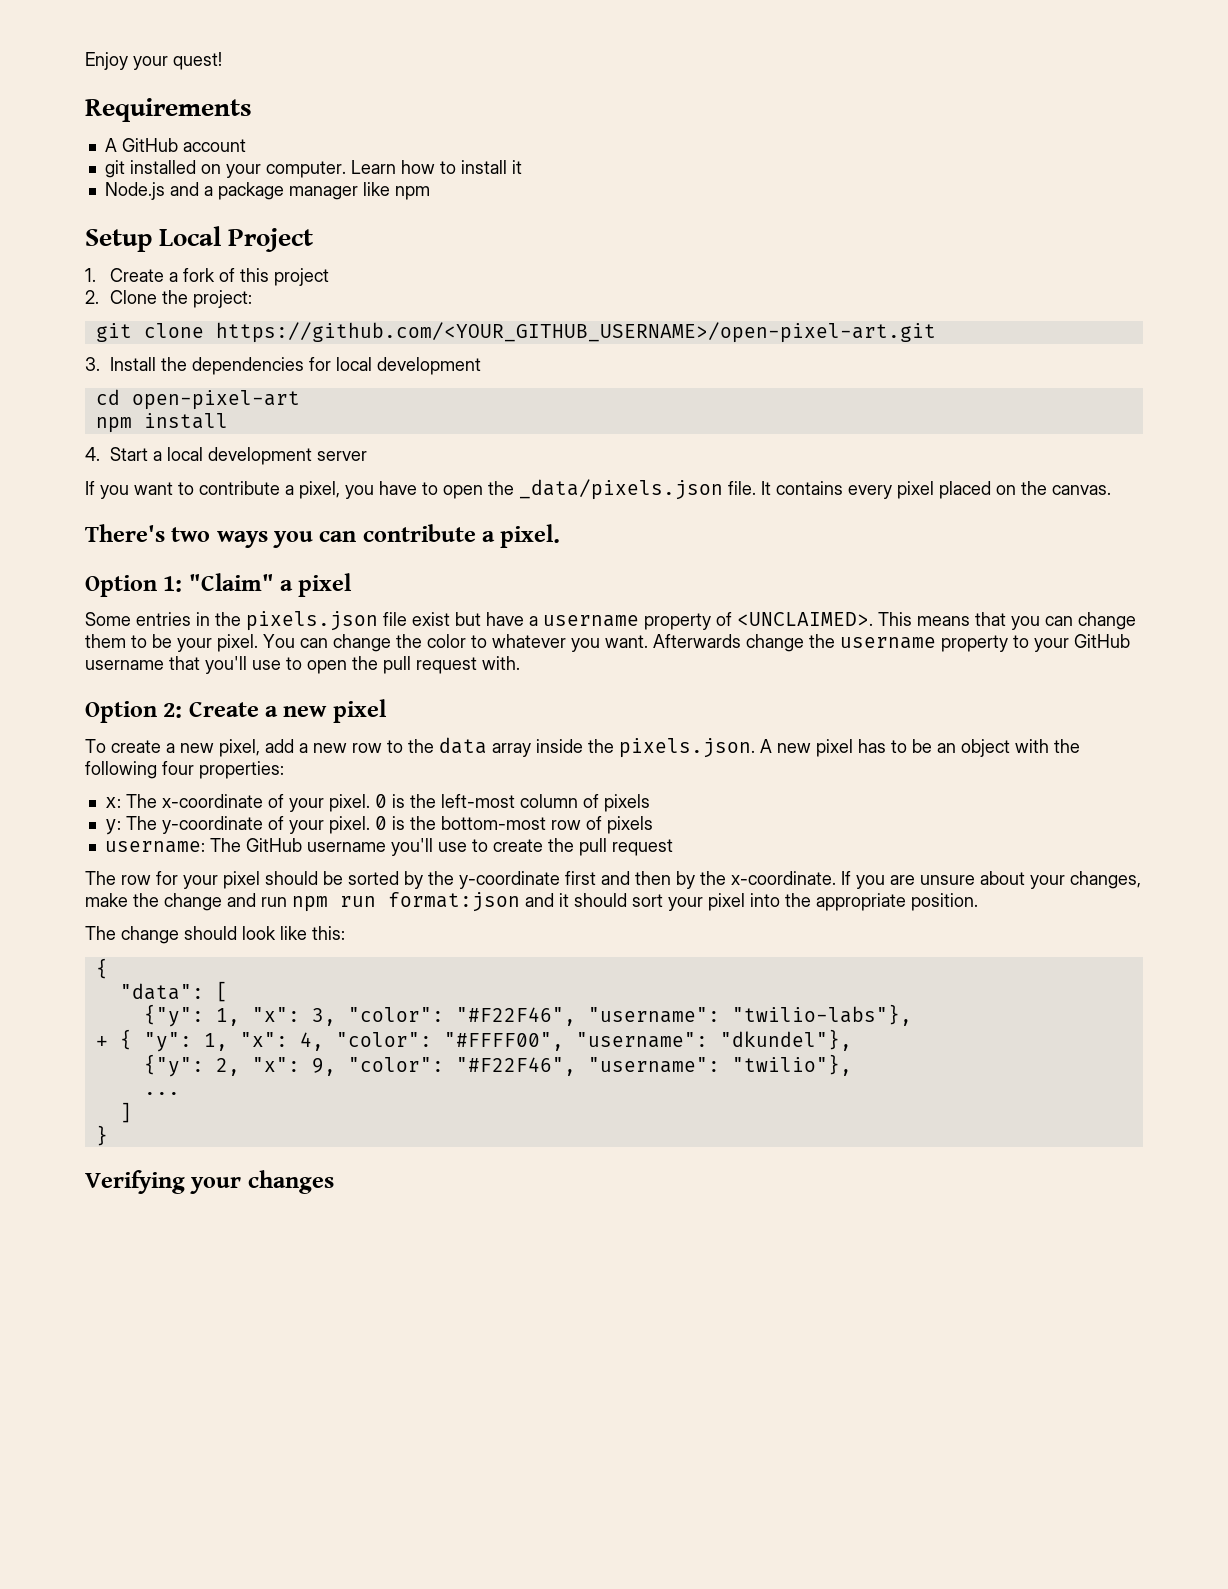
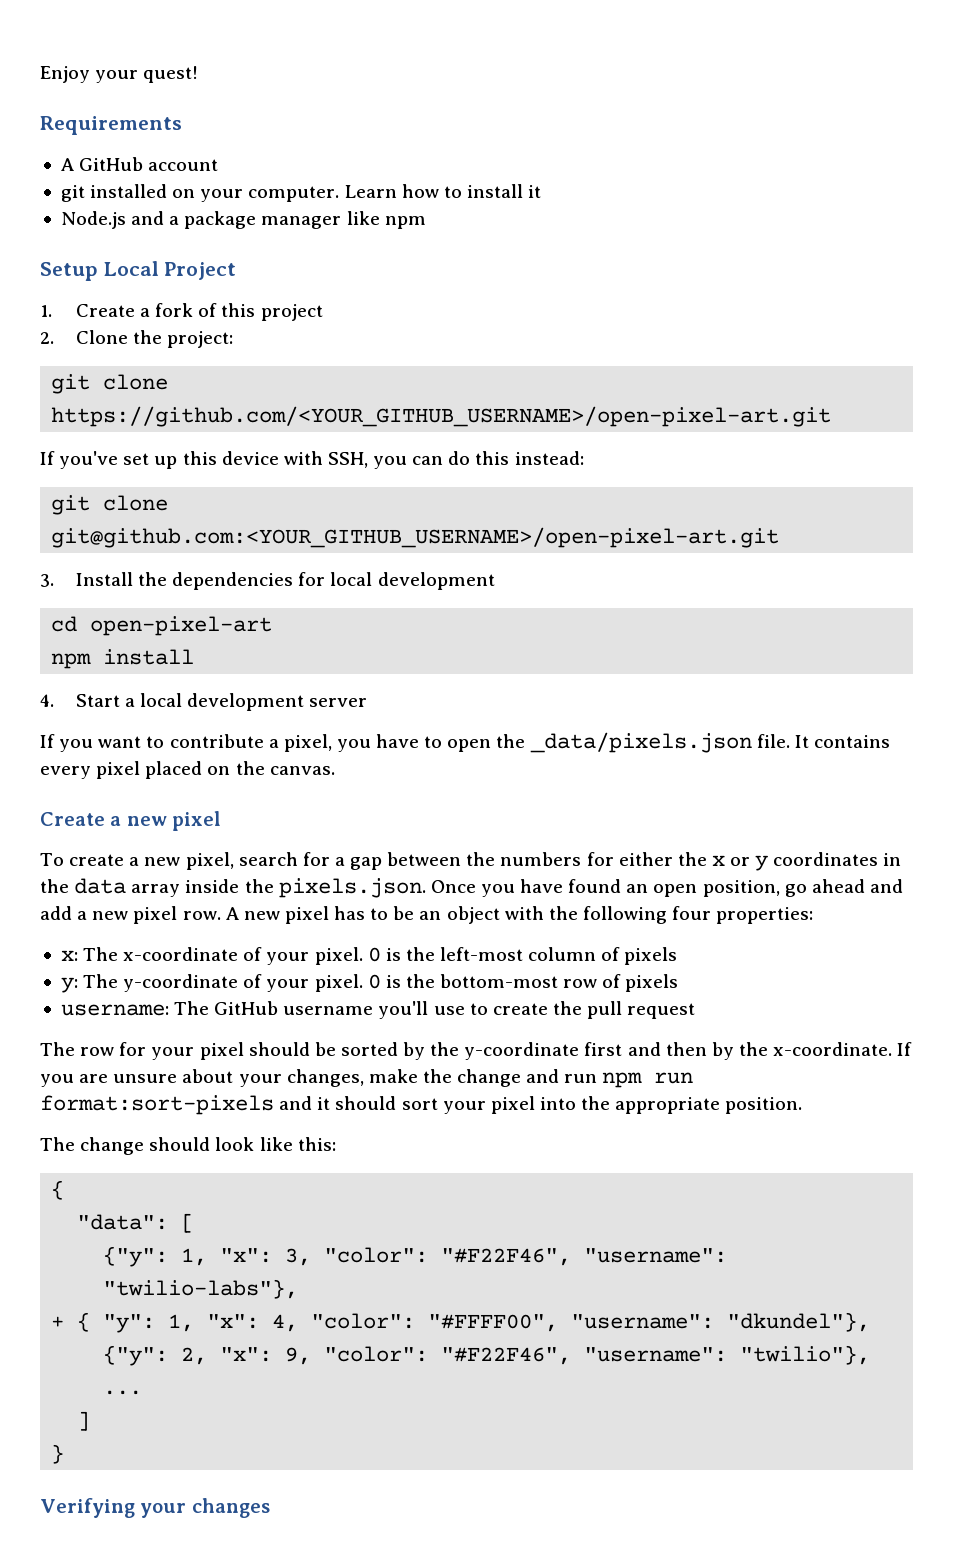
+ If you've set up this device with SSH, you can do this instead:
+ git clone git@github.com:<YOUR_GITHUB_USERNAME>/open-pixel-art.git
- There's two ways you can contribute a pixel.
- Option 1: "Claim" a pixel
- Some entries in the pixels.json file exist but have a username property of <UNCLAIMED>. This means that you can change them to be your pixel. You can change the color to whatever you want. Afterwards change the username property to your GitHub username that you'll use to open the pull request with.
- Option 2: Create a new pixel
+ Create a new pixel
- To create a new pixel, add a new row to the data array inside the pixels.json. A new pixel has to be an object with the following four properties:
+ To create a new pixel, search for a gap between the numbers for either the x or y coordinates in the data array inside the pixels.json. Once you have found an open position, go ahead and add a new pixel row. A new pixel has to be an object with the following four properties:
- If you are unsure about your changes, make the change and run npm run format:json and it should sort your pixel into the appropriate position.
+ If you are unsure about your changes, make the change and run npm run format:sort-pixels and it should sort your pixel into the appropriate position.

